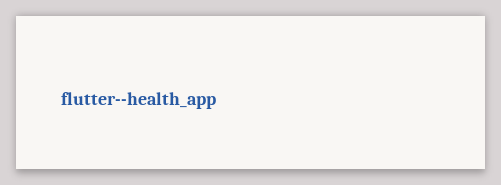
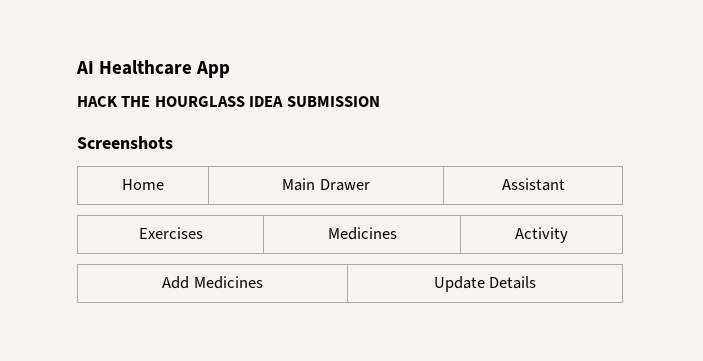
- flutter--health_app
+ AI Healthcare App
+ HACK THE HOURGLASS IDEA SUBMISSION
+ Screenshots
+ Home | Main Drawer | Assistant
+ Exercises | Medicines | Activity
+ Add Medicines | Update Details

